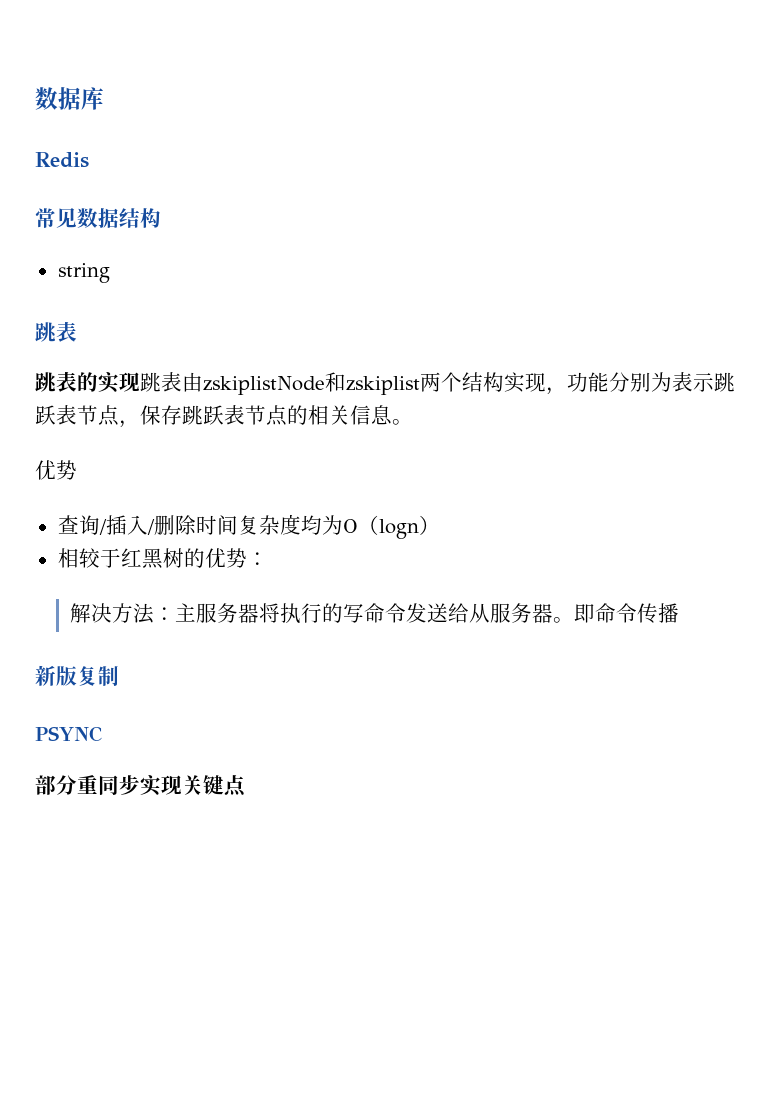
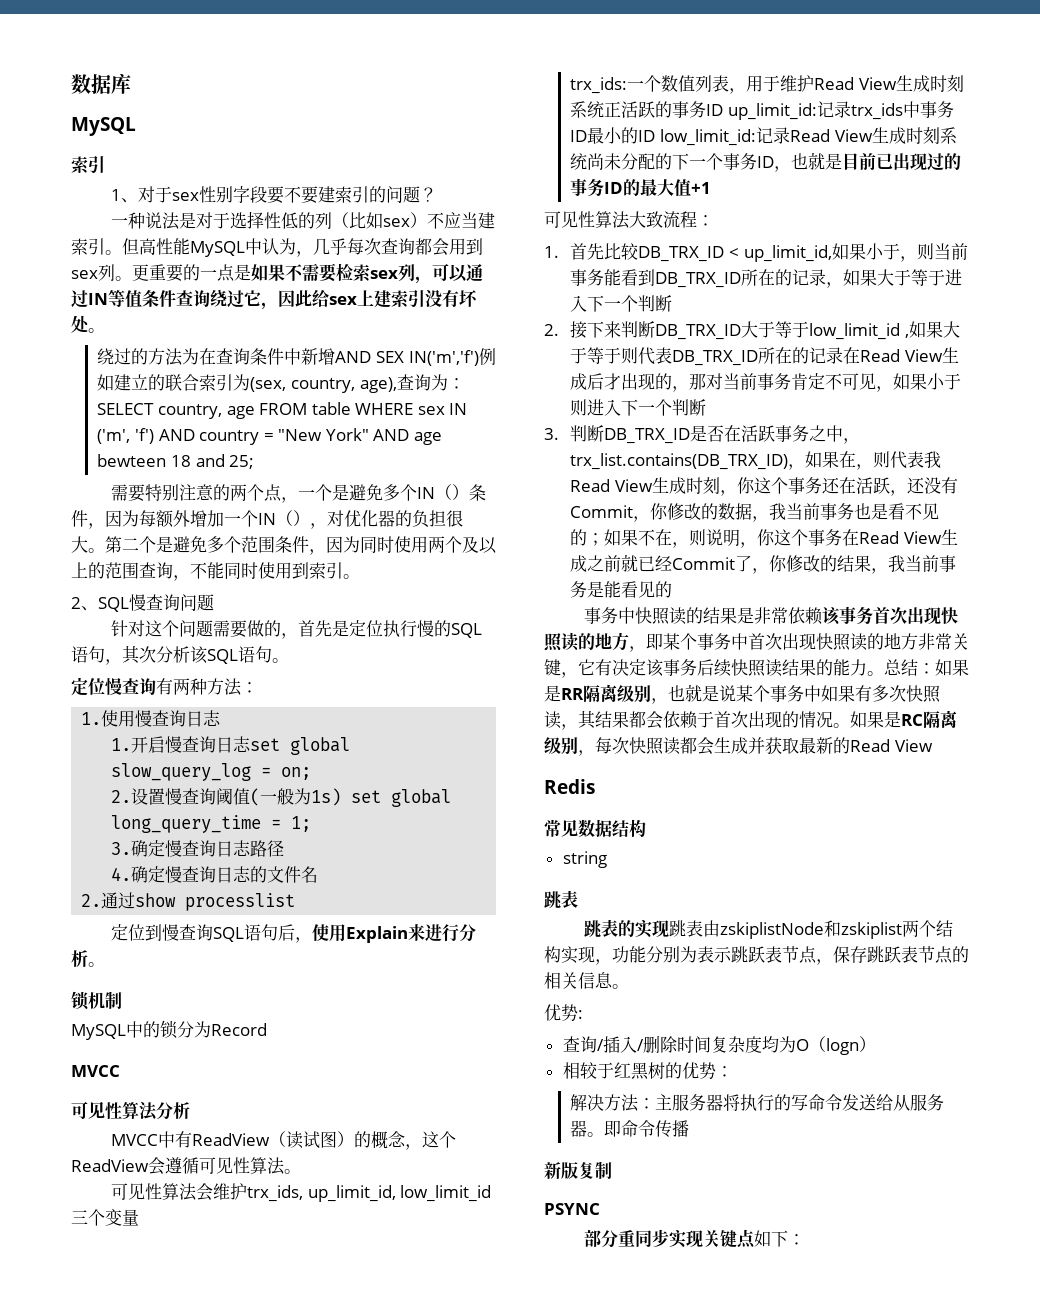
  数据库
+ MySQL
+ 索引
+ 1、对于sex性别字段要不要建索引的问题？
+ 一种说法是对于选择性低的列（比如sex）不应当建索引。但高性能MySQL中认为，几乎每次查询都会用到sex列。更重要的一点是如果不需要检索sex列，可以通过IN等值条件查询绕过它，因此给sex上建索引没有坏处。
+ 绕过的方法为在查询条件中新增AND SEX IN('m','f')例如建立的联合索引为(sex, country, age),查询为：SELECT country, age FROM table WHERE sex IN ('m', 'f') AND country = "New York" AND age bewteen 18 and 25;
+ 需要特别注意的两个点，一个是避免多个IN（）条件，因为每额外增加一个IN（），对优化器的负担很大。第二个是避免多个范围条件，因为同时使用两个及以上的范围查询，不能同时使用到索引。
+ 2、SQL慢查询问题
+ 针对这个问题需要做的，首先是定位执行慢的SQL语句，其次分析该SQL语句。
+ 定位慢查询有两种方法：
+ 1.使用慢查询日志
+ 1.开启慢查询日志set global slow_query_log = on;
+ 2.设置慢查询阈值(一般为1s) set global long_query_time = 1;
+ 3.确定慢查询日志路径
+ 4.确定慢查询日志的文件名
+ 2.通过show processlist
+ 定位到慢查询SQL语句后，使用Explain来进行分析。
+ 锁机制
+ MySQL中的锁分为Record
+ MVCC
+ 可见性算法分析
+ MVCC中有ReadView（读试图）的概念，这个ReadView会遵循可见性算法。
+ 可见性算法会维护trx_ids, up_limit_id, low_limit_id三个变量
+ trx_ids:一个数值列表，用于维护Read View生成时刻系统正活跃的事务ID up_limit_id:记录trx_ids中事务ID最小的ID low_limit_id:记录Read View生成时刻系统尚未分配的下一个事务ID，也就是目前已出现过的事务ID的最大值+1
+ 可见性算法大致流程：
+ 1.首先比较DB_TRX_ID < up_limit_id,如果小于，则当前事务能看到DB_TRX_ID所在的记录，如果大于等于进入下一个判断
+ 2.接下来判断DB_TRX_ID大于等于low_limit_id ,如果大于等于则代表DB_TRX_ID所在的记录在Read View生成后才出现的，那对当前事务肯定不可见，如果小于则进入下一个判断
+ 3.判断DB_TRX_ID是否在活跃事务之中，trx_list.contains(DB_TRX_ID)，如果在，则代表我Read View生成时刻，你这个事务还在活跃，还没有Commit，你修改的数据，我当前事务也是看不见的；如果不在，则说明，你这个事务在Read View生成之前就已经Commit了，你修改的结果，我当前事务是能看见的
+ 事务中快照读的结果是非常依赖该事务首次出现快照读的地方，即某个事务中首次出现快照读的地方非常关键，它有决定该事务后续快照读结果的能力。总结：如果是RR隔离级别，也就是说某个事务中如果有多次快照读，其结果都会依赖于首次出现的情况。如果是RC隔离级别，每次快照读都会生成并获取最新的Read View
  跳表的实现跳表由zskiplistNode和zskiplist两个结构实现，功能分别为表示跳跃表节点，保存跳跃表节点的相关信息。
- 优势
+ 优势:
- 部分重同步实现关键点
+ 部分重同步实现关键点如下：

